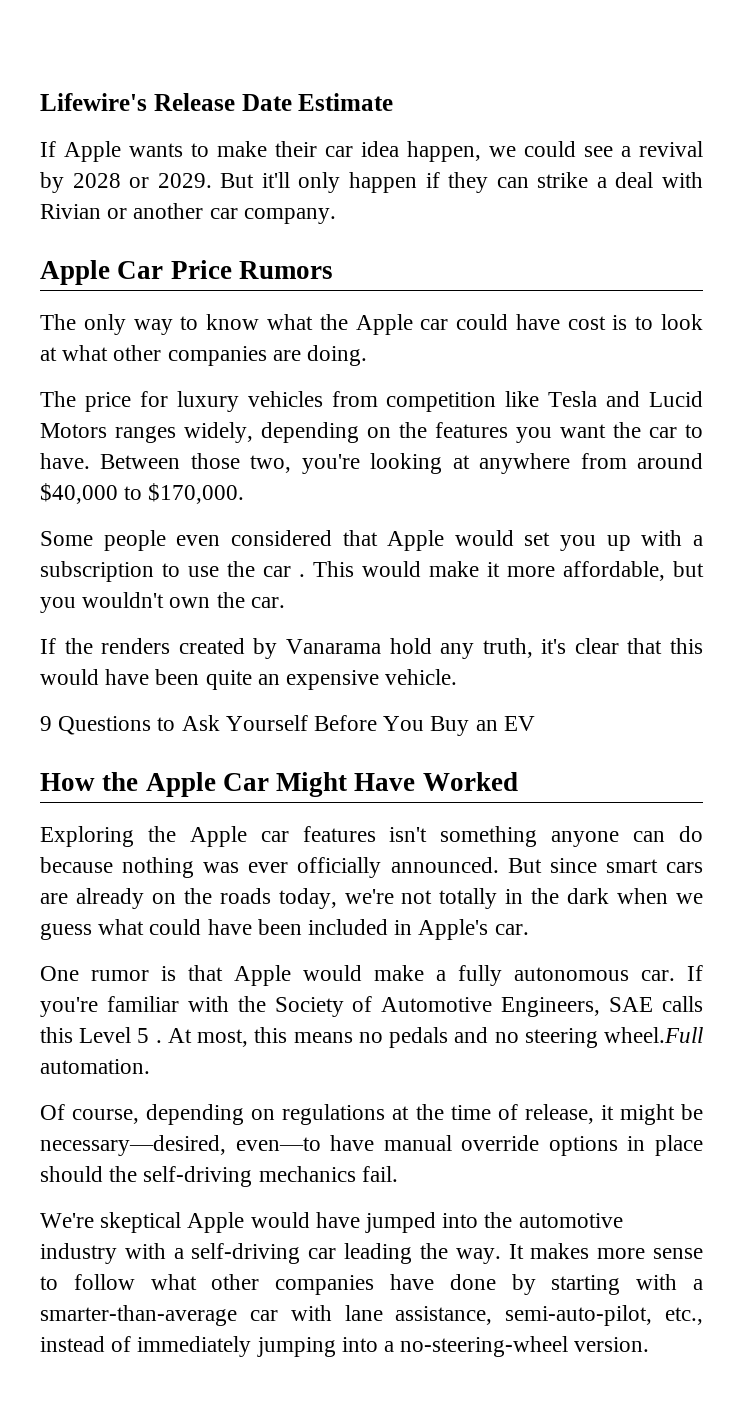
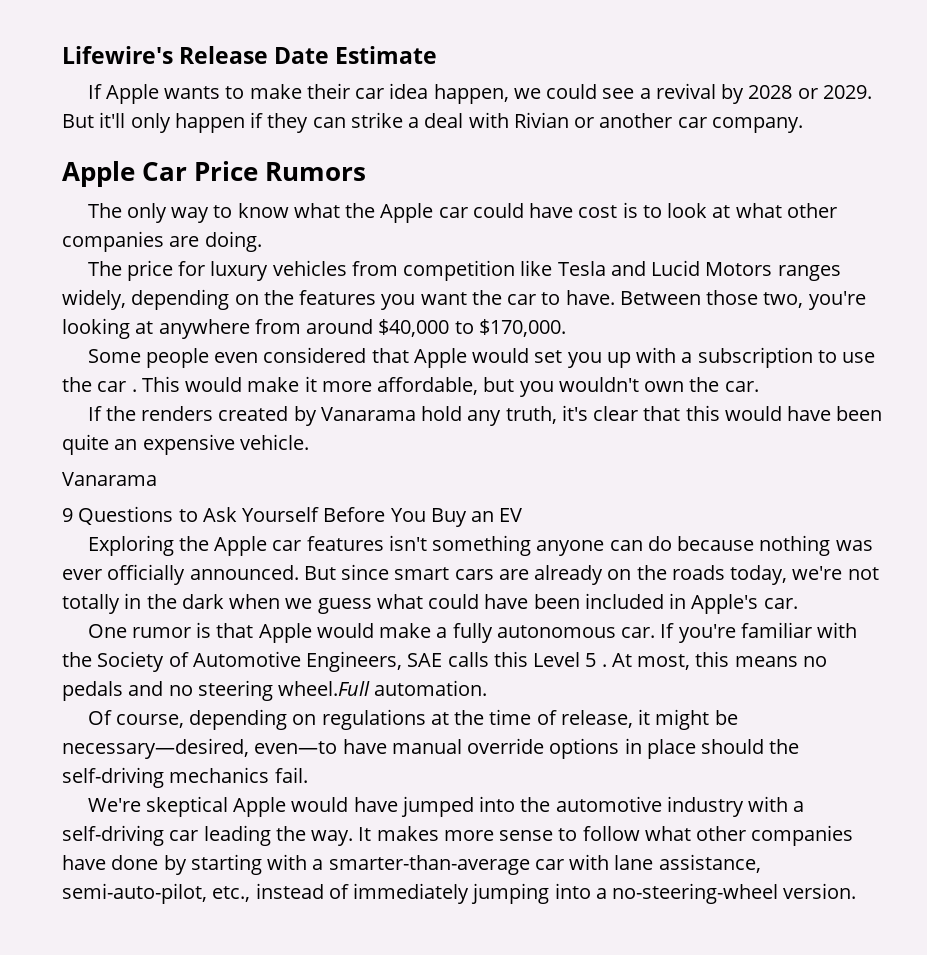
  If the renders created by Vanarama hold any truth, it's clear that this would have been quite an expensive vehicle.
+ Vanarama
- How the Apple Car Might Have Worked

